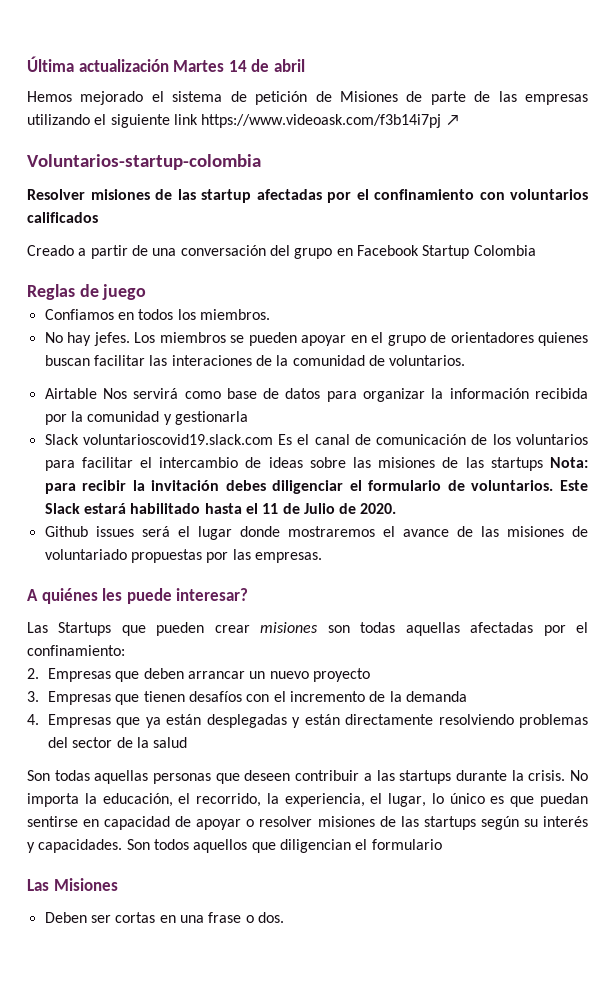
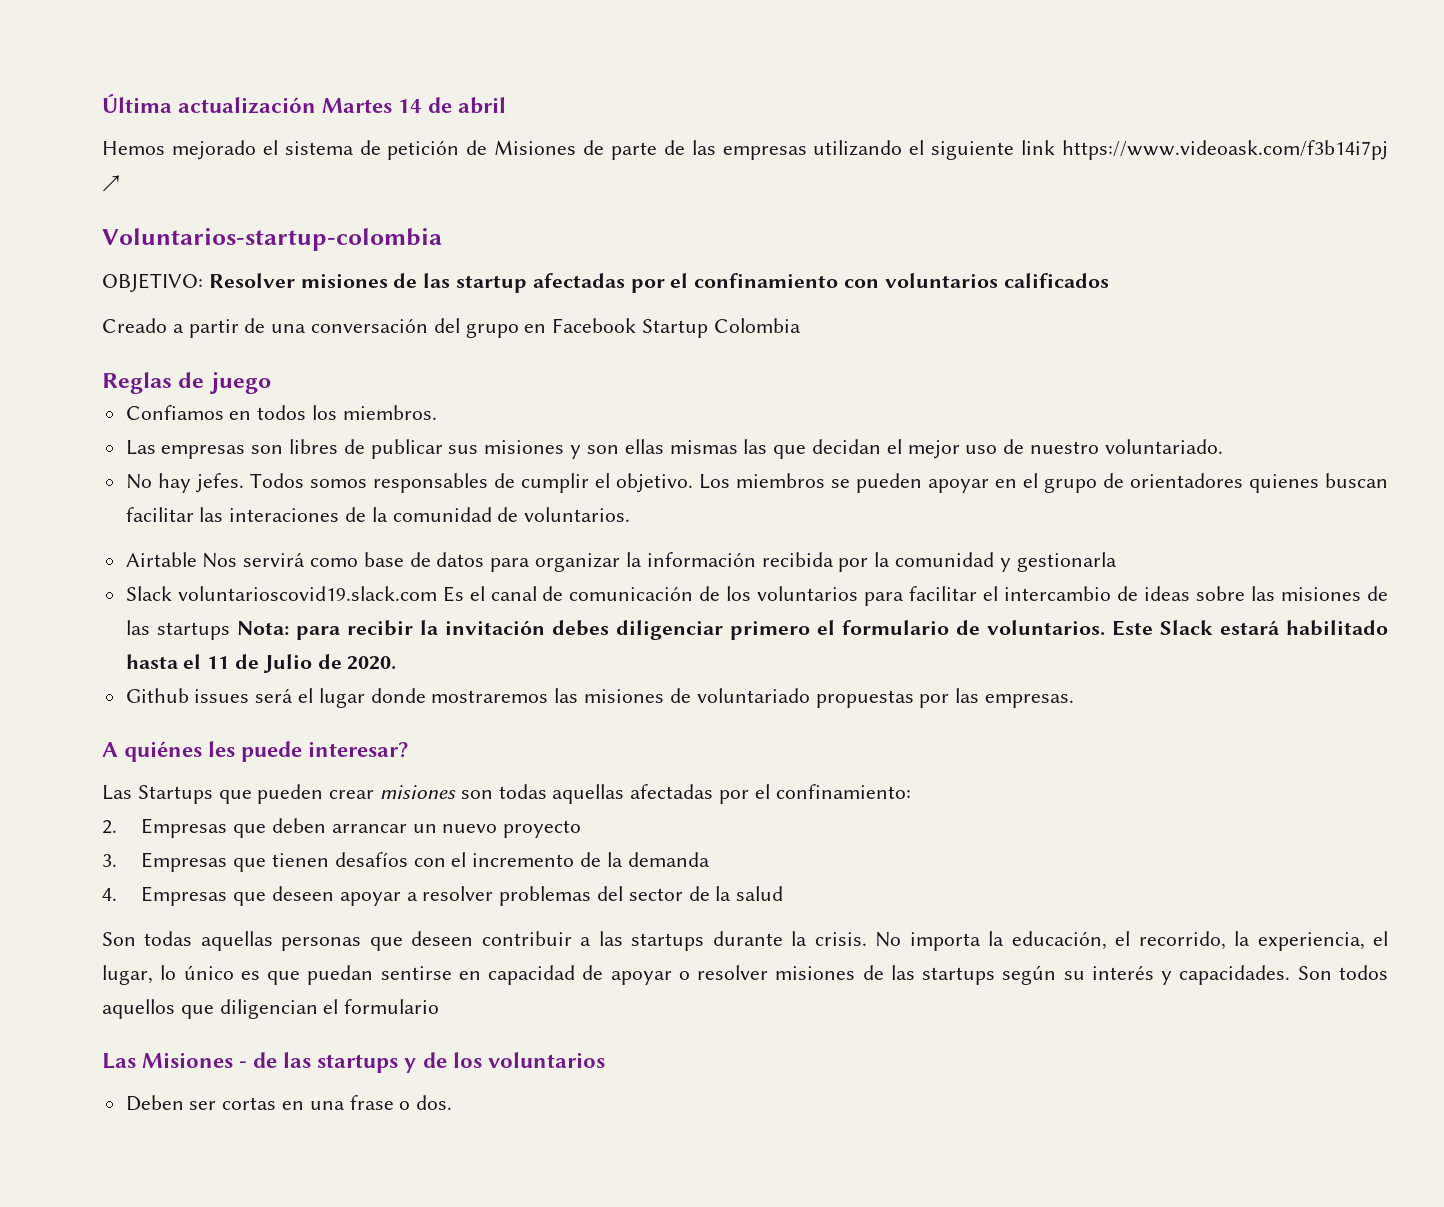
- Resolver misiones de las startup afectadas por el confinamiento con voluntarios calificados
+ OBJETIVO: Resolver misiones de las startup afectadas por el confinamiento con voluntarios calificados
- No hay jefes.
+ Las empresas son libres de publicar sus misiones y son ellas mismas las que decidan el mejor uso de nuestro voluntariado.
+ No hay jefes. Todos somos responsables de cumplir el objetivo.
- Slack voluntarioscovid19.slack.com Es el canal de comunicación de los voluntarios para facilitar el intercambio de ideas sobre las misiones de las startups Nota: para recibir la invitación debes diligenciar el formulario de voluntarios.
+ Slack voluntarioscovid19.slack.com Es el canal de comunicación de los voluntarios para facilitar el intercambio de ideas sobre las misiones de las startups Nota: para recibir la invitación debes diligenciar primero el formulario de voluntarios.
- Github issues será el lugar donde mostraremos el avance de las misiones de voluntariado propuestas por las empresas.
+ Github issues será el lugar donde mostraremos las misiones de voluntariado propuestas por las empresas.
- 4. Empresas que ya están desplegadas y están directamente resolviendo problemas del sector de la salud
+ 4. Empresas que deseen apoyar a resolver problemas del sector de la salud
- Las Misiones
+ Las Misiones - de las startups y de los voluntarios

